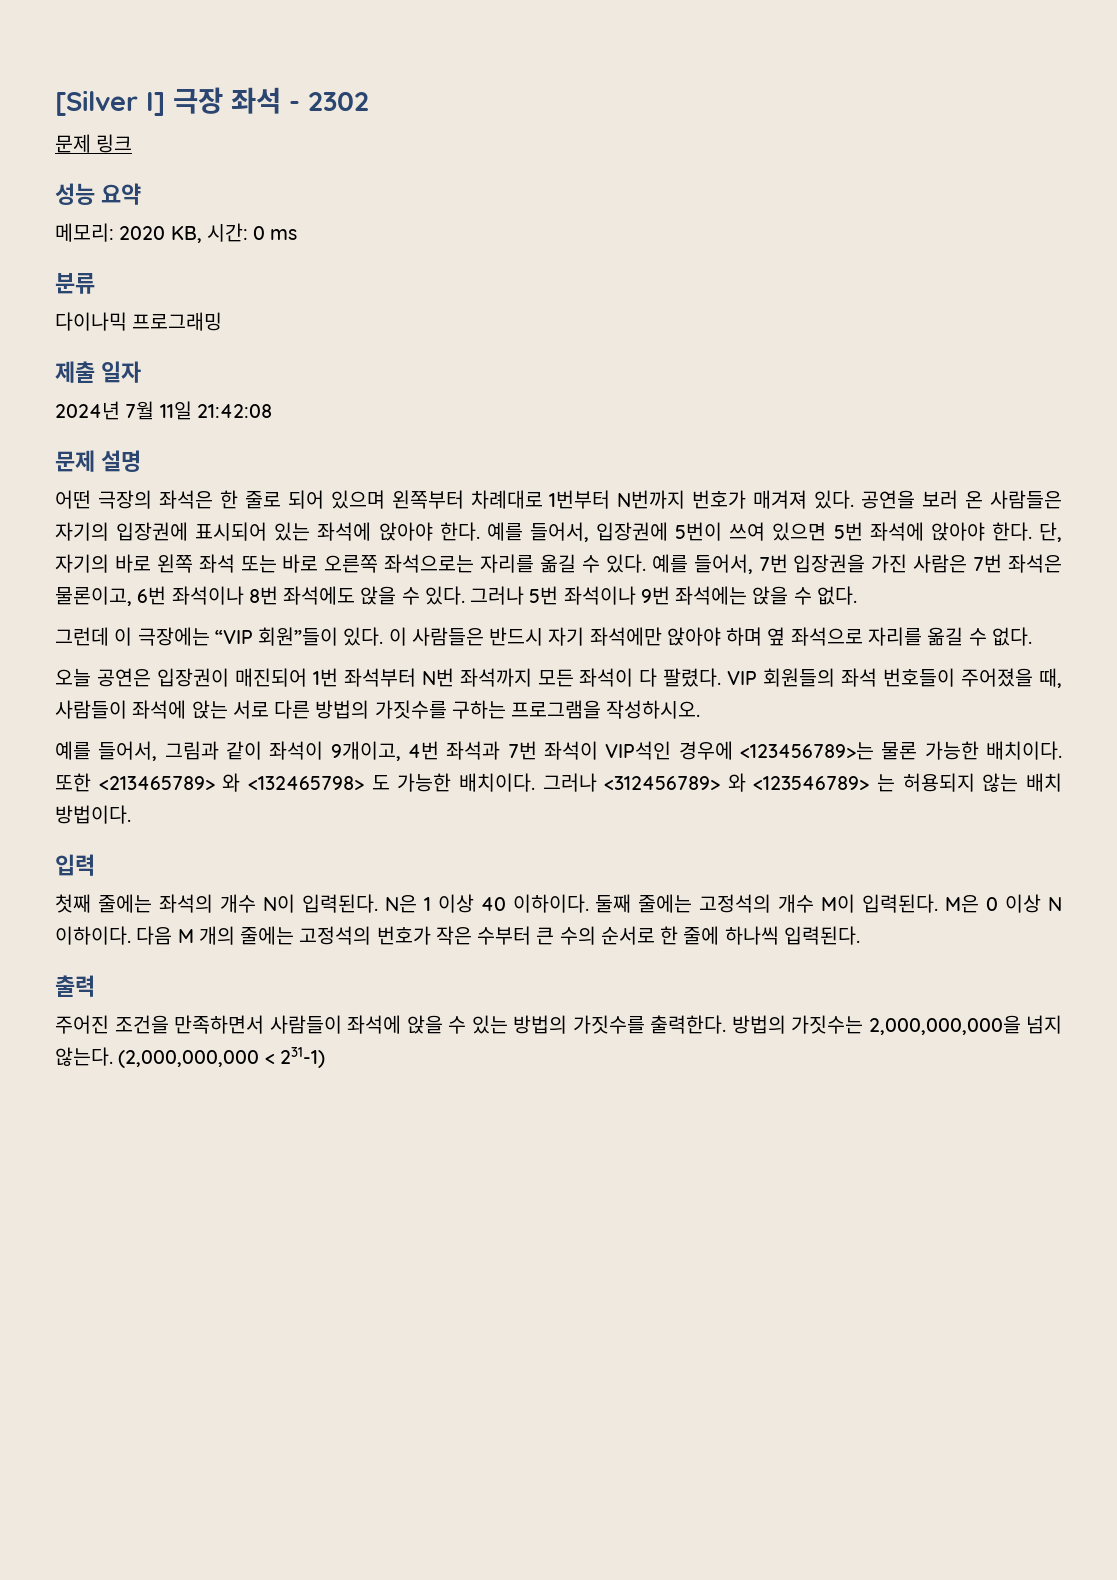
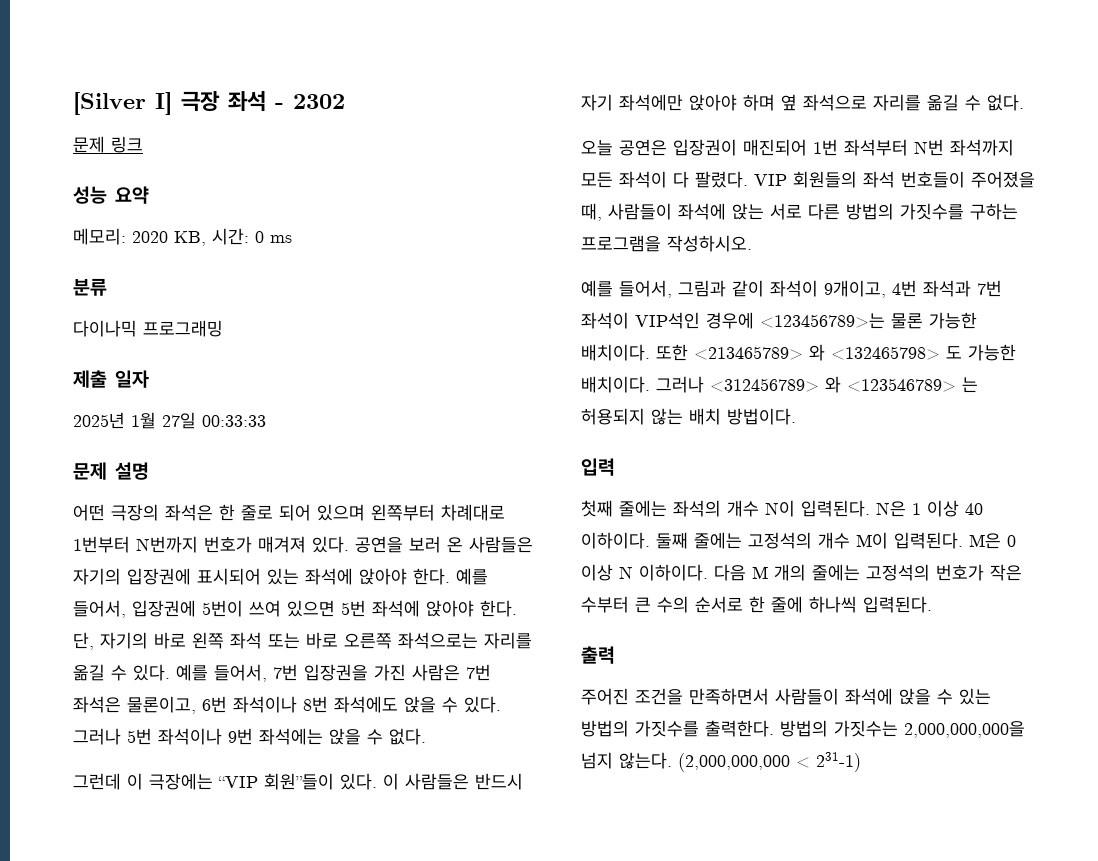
- 2024년 7월 11일 21:42:08
+ 2025년 1월 27일 00:33:33

